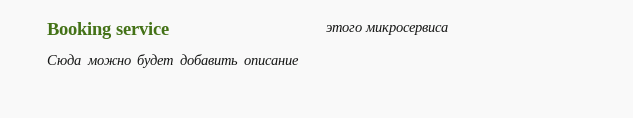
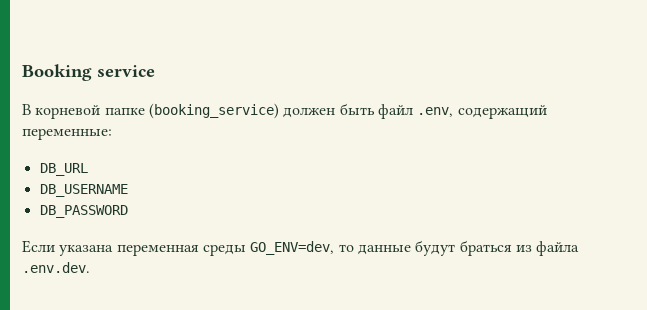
- Сюда можно будет добавить описание этого микросервиса
+ В корневой папке (booking_service) должен быть файл .env, содержащий переменные:
+ DB_URL
+ DB_USERNAME
+ DB_PASSWORD
+ Если указана переменная среды GO_ENV=dev, то данные будут браться из файла .env.dev.

